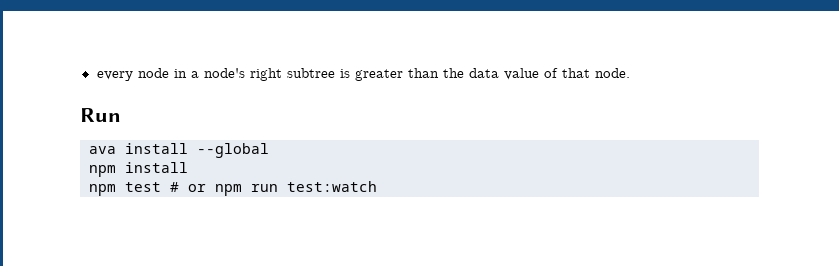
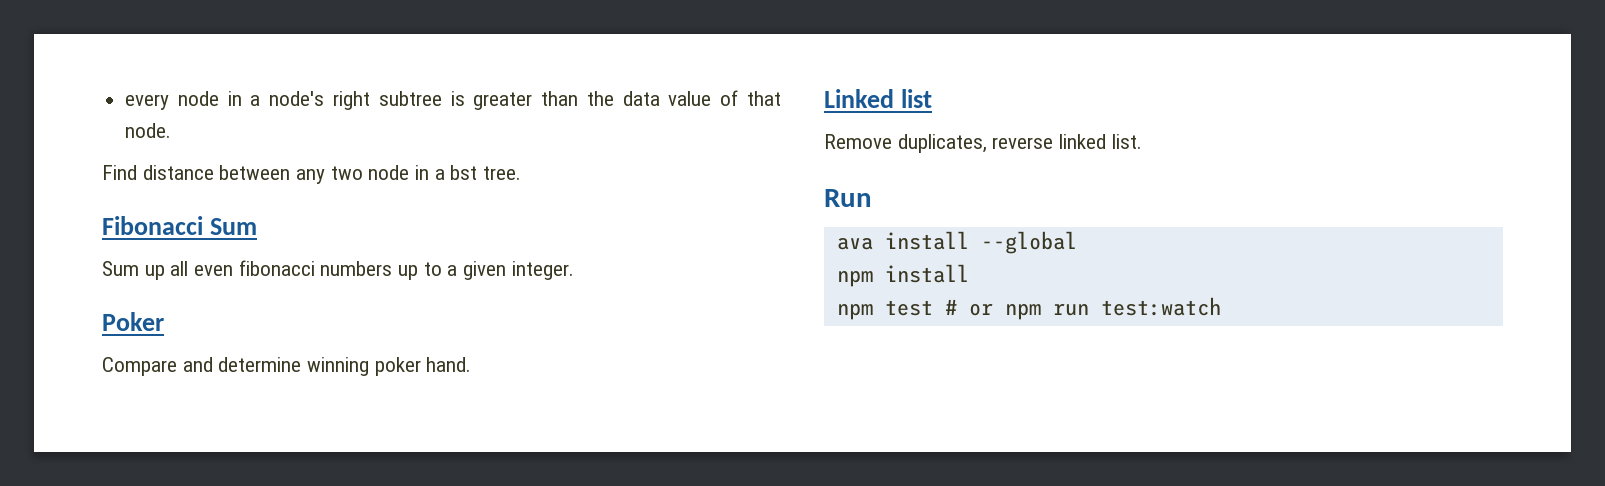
+ Find distance between any two node in a bst tree.
+ Fibonacci Sum
+ Sum up all even fibonacci numbers up to a given integer.
+ Poker
+ Compare and determine winning poker hand.
+ Linked list
+ Remove duplicates, reverse linked list.

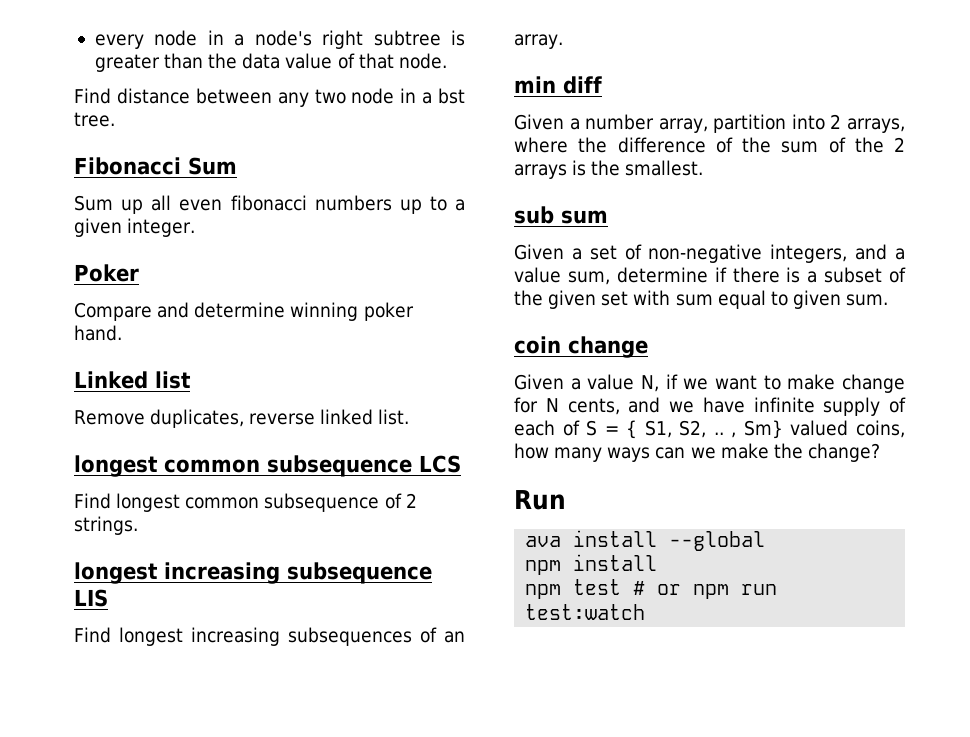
+ longest common subsequence LCS
+ Find longest common subsequence of 2 strings.
+ longest increasing subsequence LIS
+ Find longest increasing subsequences of an array.
+ min diff
+ Given a number array, partition into 2 arrays, where the difference of the sum of the 2 arrays is the smallest.
+ sub sum
+ Given a set of non-negative integers, and a value sum, determine if there is a subset of the given set with sum equal to given sum.
+ coin change
+ Given a value N, if we want to make change for N cents, and we have infinite supply of each of S = { S1, S2, .. , Sm} valued coins, how many ways can we make the change?

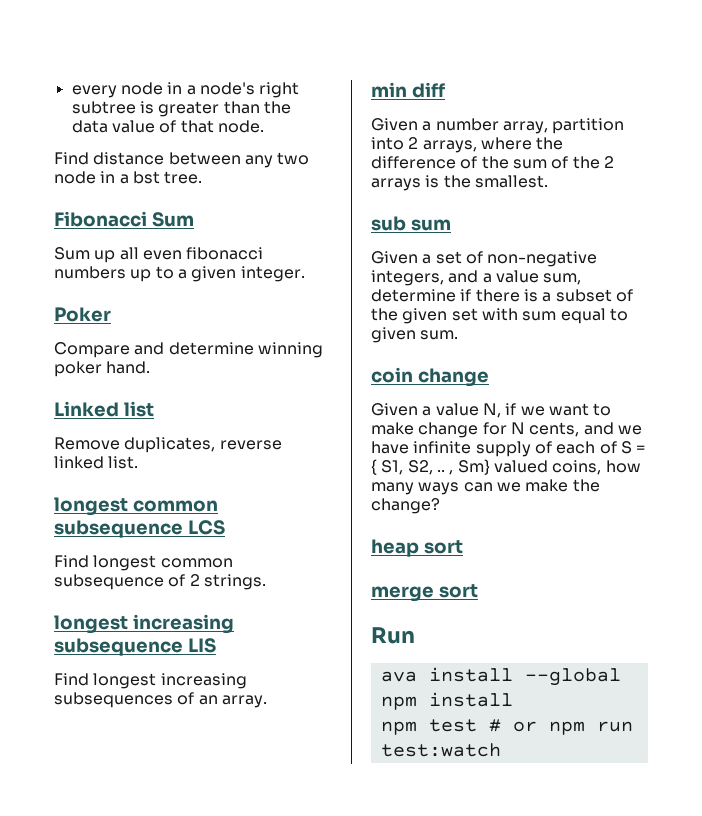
+ heap sort
+ merge sort

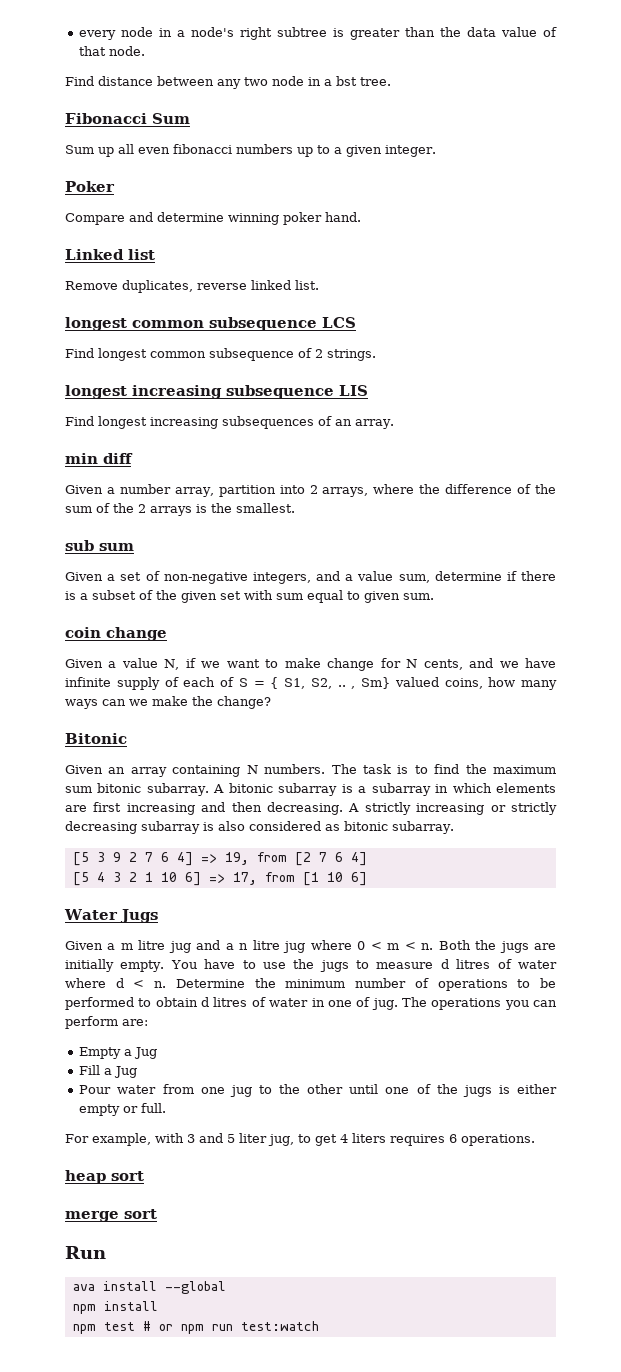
+ Bitonic
+ Given an array containing N numbers. The task is to find the maximum sum bitonic subarray. A bitonic subarray is a subarray in which elements are first increasing and then decreasing. A strictly increasing or strictly decreasing subarray is also considered as bitonic subarray.
+ [5 3 9 2 7 6 4] => 19, from [2 7 6 4]
+ [5 4 3 2 1 10 6] => 17, from [1 10 6]
+ Water Jugs
+ Given a m litre jug and a n litre jug where 0 < m < n. Both the jugs are initially empty. You have to use the jugs to measure d litres of water where d < n. Determine the minimum number of operations to be performed to obtain d litres of water in one of jug. The operations you can perform are:
+ Empty a Jug
+ Fill a Jug
+ Pour water from one jug to the other until one of the jugs is either empty or full.
+ For example, with 3 and 5 liter jug, to get 4 liters requires 6 operations.

